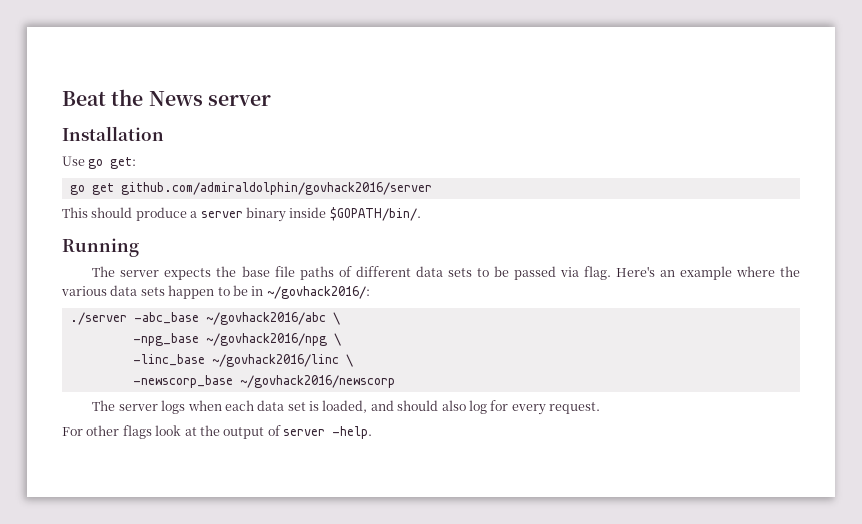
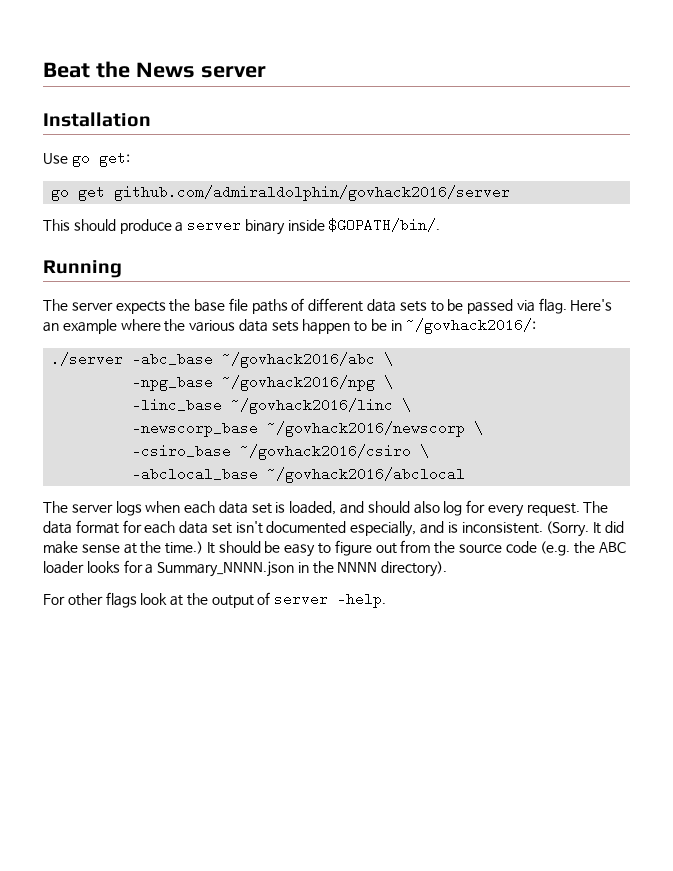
- -newscorp_base ~/govhack2016/newscorp
+ -newscorp_base ~/govhack2016/newscorp \
+ -csiro_base ~/govhack2016/csiro \
+ -abclocal_base ~/govhack2016/abclocal
+ The data format for each data set isn't documented especially, and is inconsistent. (Sorry. It did make sense at the time.) It should be easy to figure out from the source code (e.g. the ABC loader looks for a Summary_NNNN.json in the NNNN directory).

